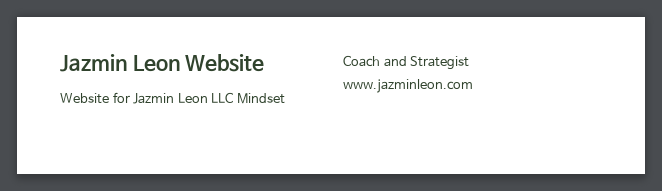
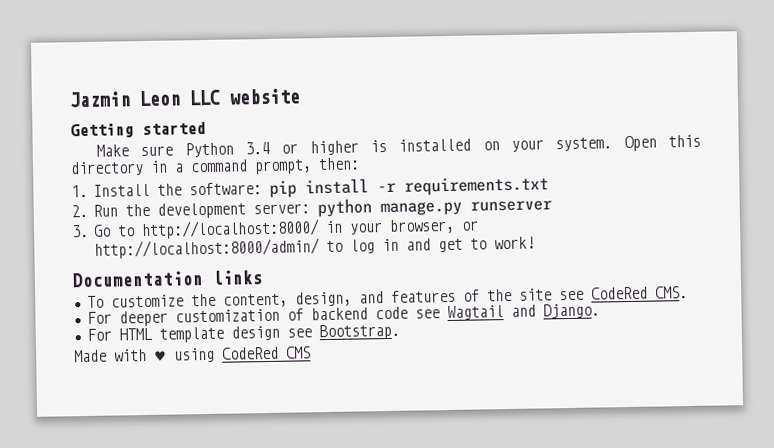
- Jazmin Leon Website
- Website for Jazmin Leon LLC Mindset Coach and Strategist www.jazminleon.com
+ Jazmin Leon LLC website
+ Getting started
+ Make sure Python 3.4 or higher is installed on your system. Open this directory in a command prompt, then:
+ 1. Install the software: pip install -r requirements.txt
+ 2. Run the development server: python manage.py runserver
+ 3. Go to http://localhost:8000/ in your browser, or http://localhost:8000/admin/ to log in and get to work!
+ Documentation links
+ To customize the content, design, and features of the site see CodeRed CMS.
+ For deeper customization of backend code see Wagtail and Django.
+ For HTML template design see Bootstrap.
+ Made with ♥ using CodeRed CMS

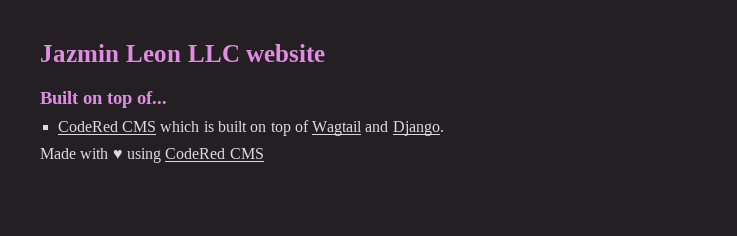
- Getting started
- Make sure Python 3.4 or higher is installed on your system. Open this directory in a command prompt, then:
- 1. Install the software: pip install -r requirements.txt
- 2. Run the development server: python manage.py runserver
- 3. Go to http://localhost:8000/ in your browser, or http://localhost:8000/admin/ to log in and get to work!
- Documentation links
- To customize the content, design, and features of the site see CodeRed CMS.
- For deeper customization of backend code see Wagtail and Django.
- For HTML template design see Bootstrap.
+ Built on top of...
+ CodeRed CMS which is built on top of Wagtail and Django.

